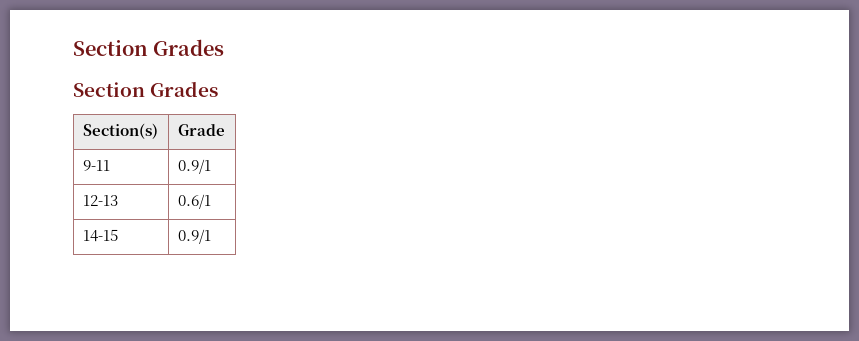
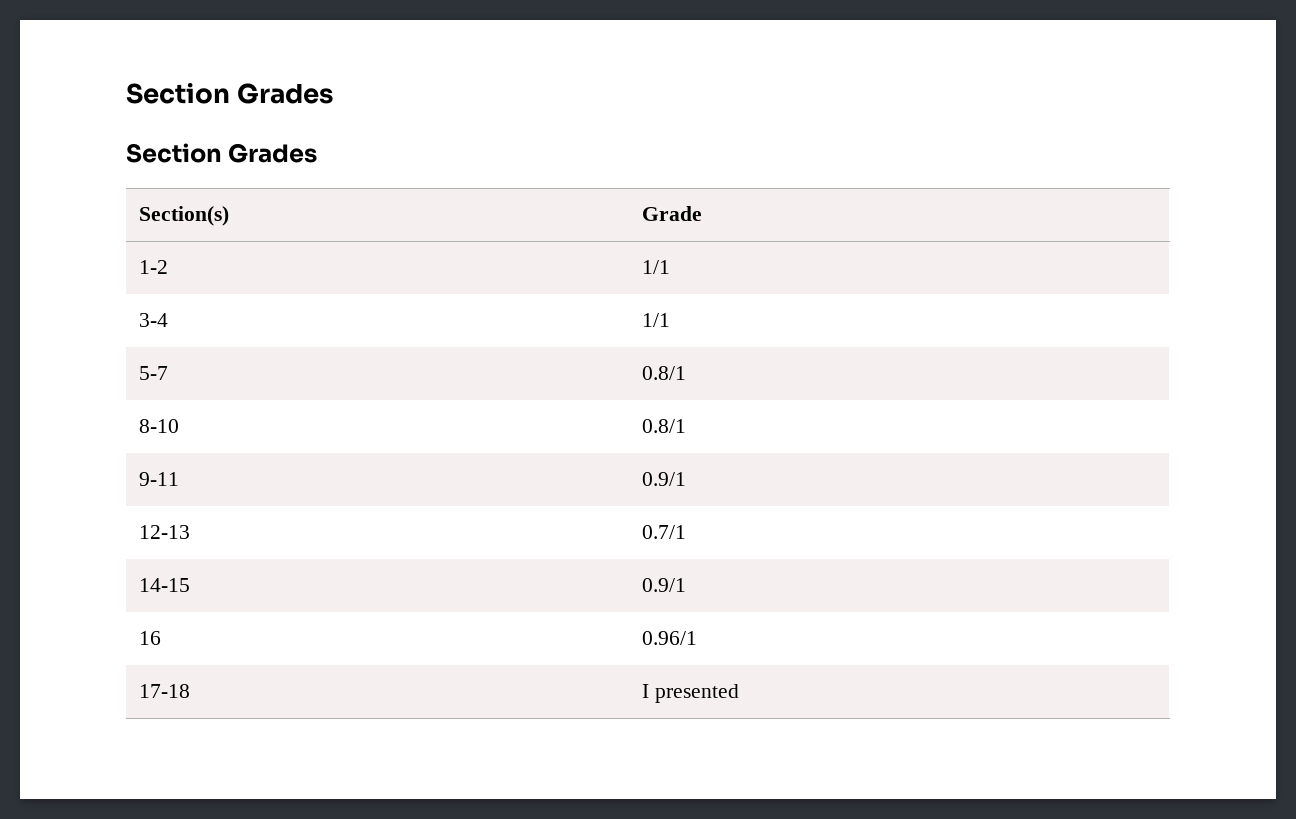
+ 1-2 | 1/1
+ 3-4 | 1/1
+ 5-7 | 0.8/1
+ 8-10 | 0.8/1
- 12-13 | 0.6/1
+ 12-13 | 0.7/1
+ 16 | 0.96/1
+ 17-18 | I presented

